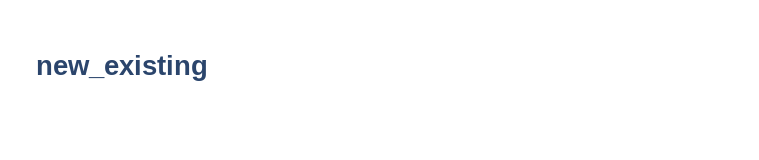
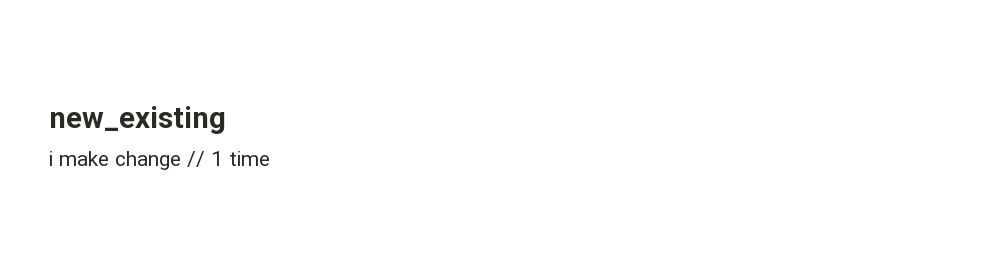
+ i make change // 1 time

